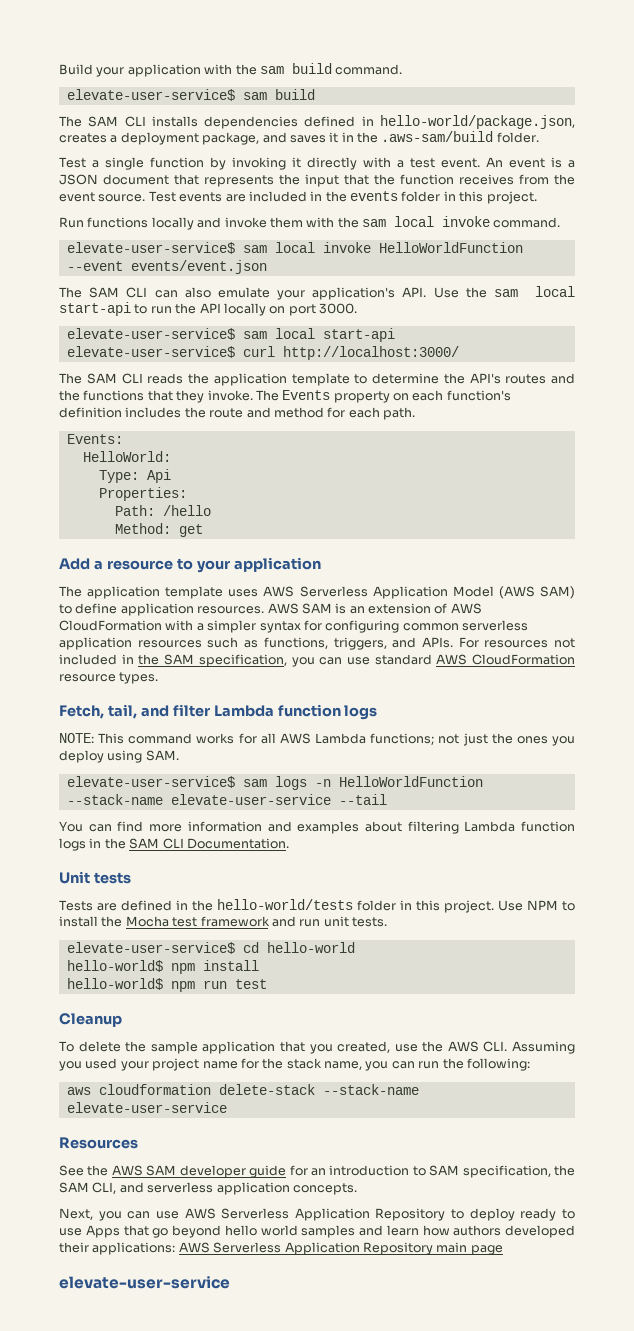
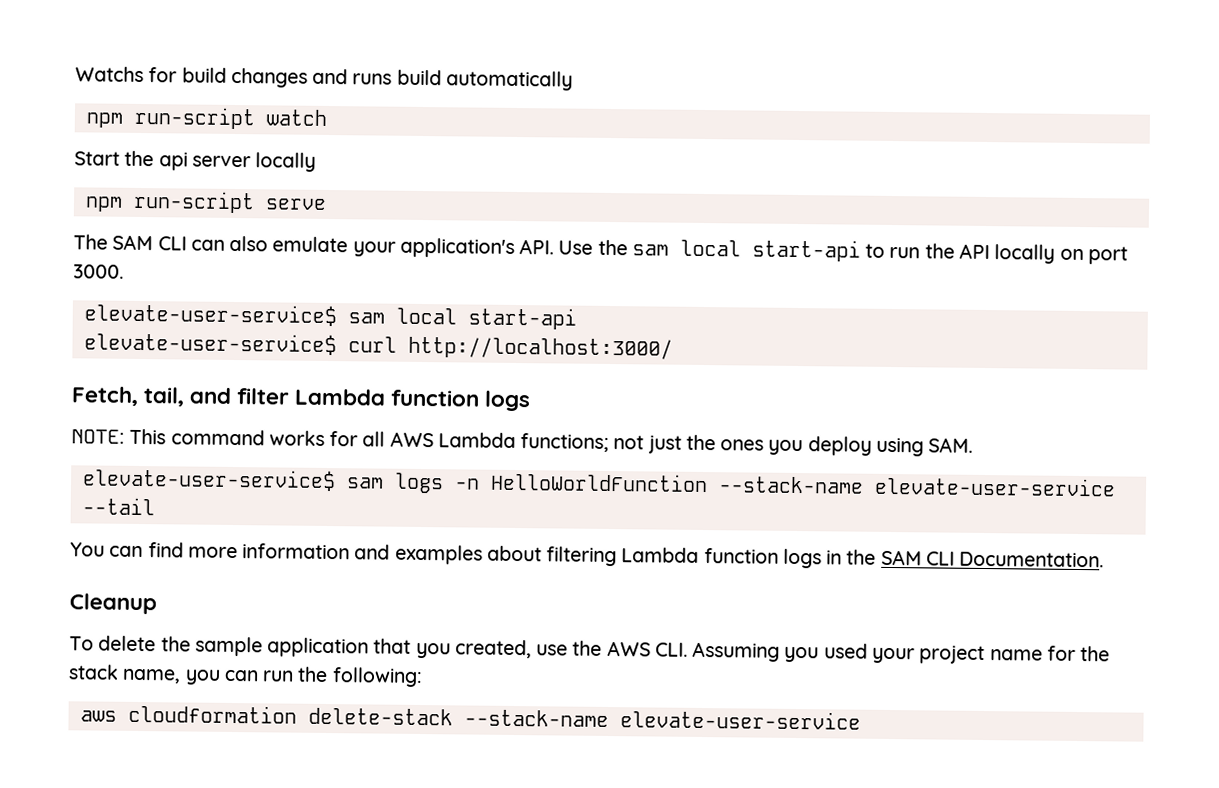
- Build your application with the sam build command.
- elevate-user-service$ sam build
- The SAM CLI installs dependencies defined in hello-world/package.json, creates a deployment package, and saves it in the .aws-sam/build folder.
- Test a single function by invoking it directly with a test event. An event is a JSON document that represents the input that the function receives from the event source. Test events are included in the events folder in this project.
- Run functions locally and invoke them with the sam local invoke command.
- elevate-user-service$ sam local invoke HelloWorldFunction --event events/event.json
+ Watchs for build changes and runs build automatically
+ npm run-script watch
+ Start the api server locally
+ npm run-script serve
- The SAM CLI reads the application template to determine the API's routes and the functions that they invoke. The Events property on each function's definition includes the route and method for each path.
- Events:
- HelloWorld:
- Type: Api
- Properties:
- Path: /hello
- Method: get
- Add a resource to your application
- The application template uses AWS Serverless Application Model (AWS SAM) to define application resources. AWS SAM is an extension of AWS CloudFormation with a simpler syntax for configuring common serverless application resources such as functions, triggers, and APIs. For resources not included in the SAM specification, you can use standard AWS CloudFormation resource types.
- Unit tests
- Tests are defined in the hello-world/tests folder in this project. Use NPM to install the Mocha test framework and run unit tests.
- elevate-user-service$ cd hello-world
- hello-world$ npm install
- hello-world$ npm run test
- Resources
- See the AWS SAM developer guide for an introduction to SAM specification, the SAM CLI, and serverless application concepts.
- Next, you can use AWS Serverless Application Repository to deploy ready to use Apps that go beyond hello world samples and learn how authors developed their applications: AWS Serverless Application Repository main page
- elevate-user-service

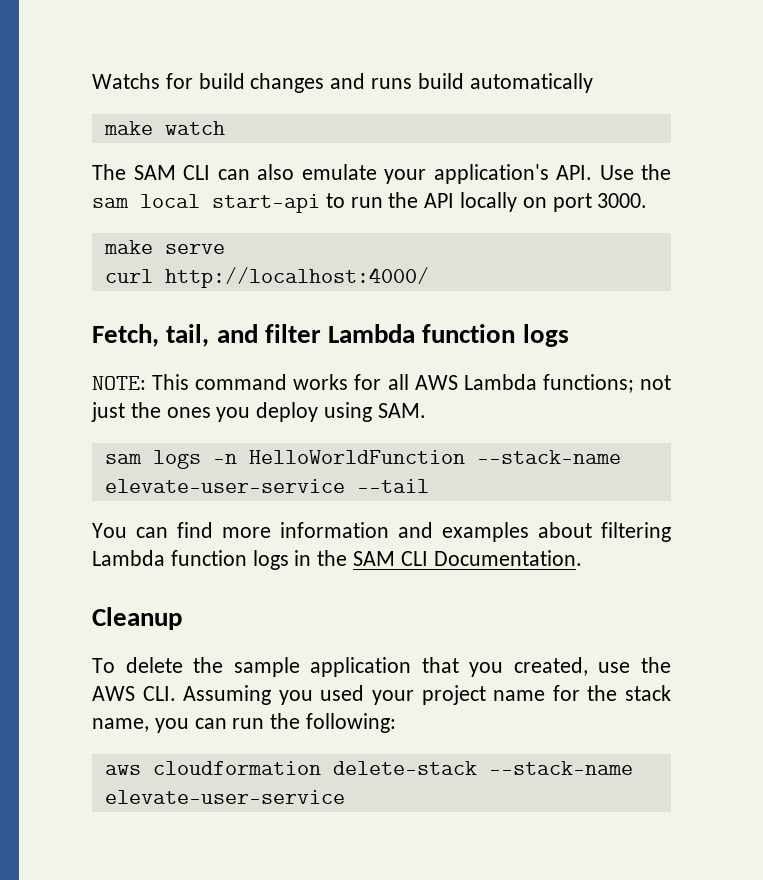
- npm run-script watch
+ make watch
- Start the api server locally
- npm run-script serve
- elevate-user-service$ sam local start-api
- elevate-user-service$ curl http://localhost:3000/
+ make serve
+ curl http://localhost:4000/
- elevate-user-service$ sam logs -n HelloWorldFunction --stack-name elevate-user-service --tail
+ sam logs -n HelloWorldFunction --stack-name elevate-user-service --tail

